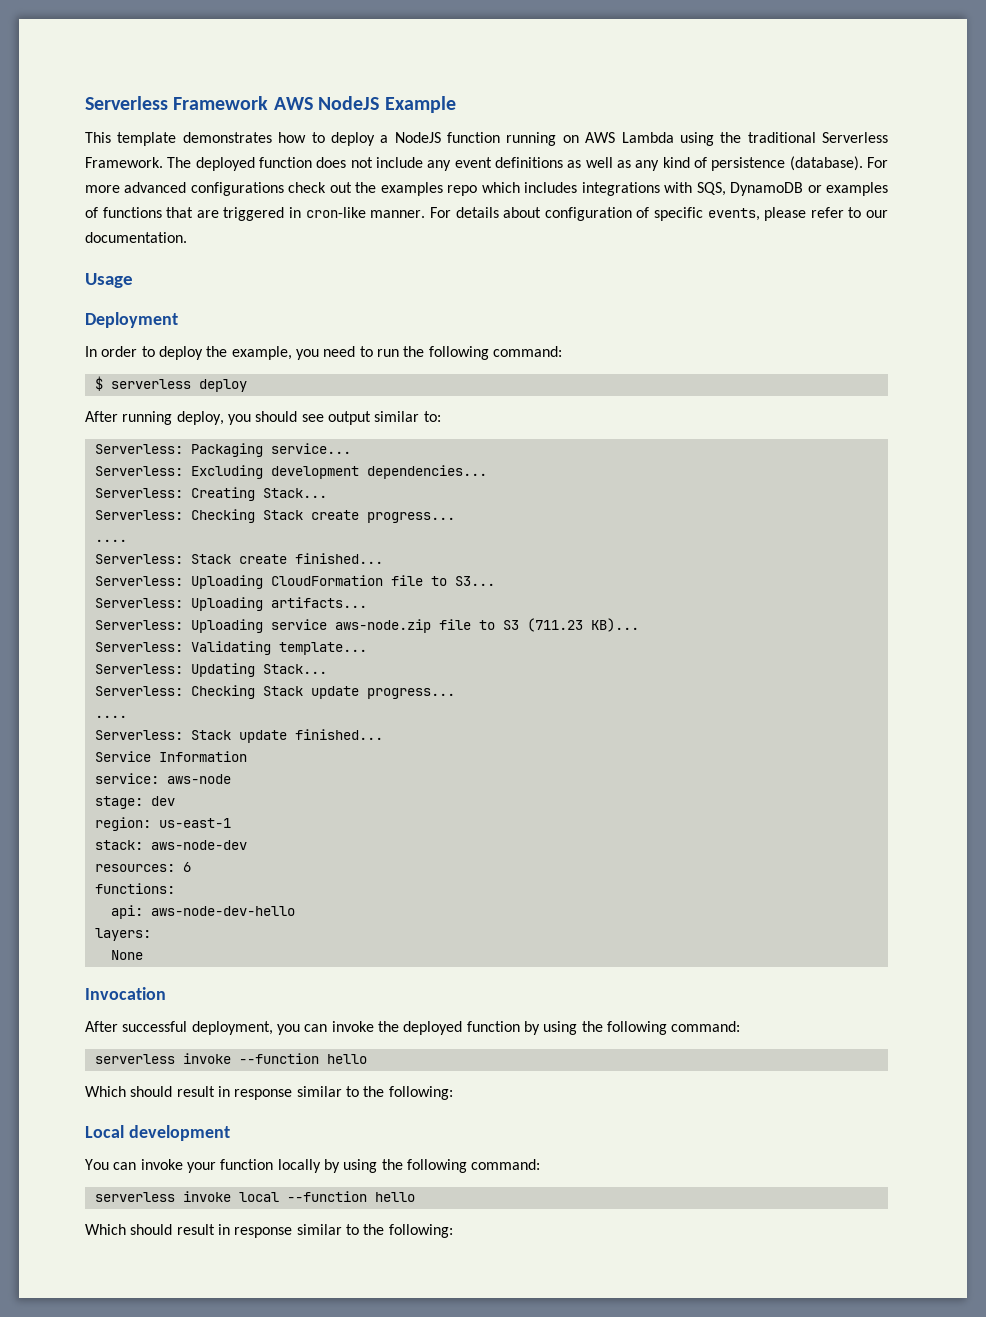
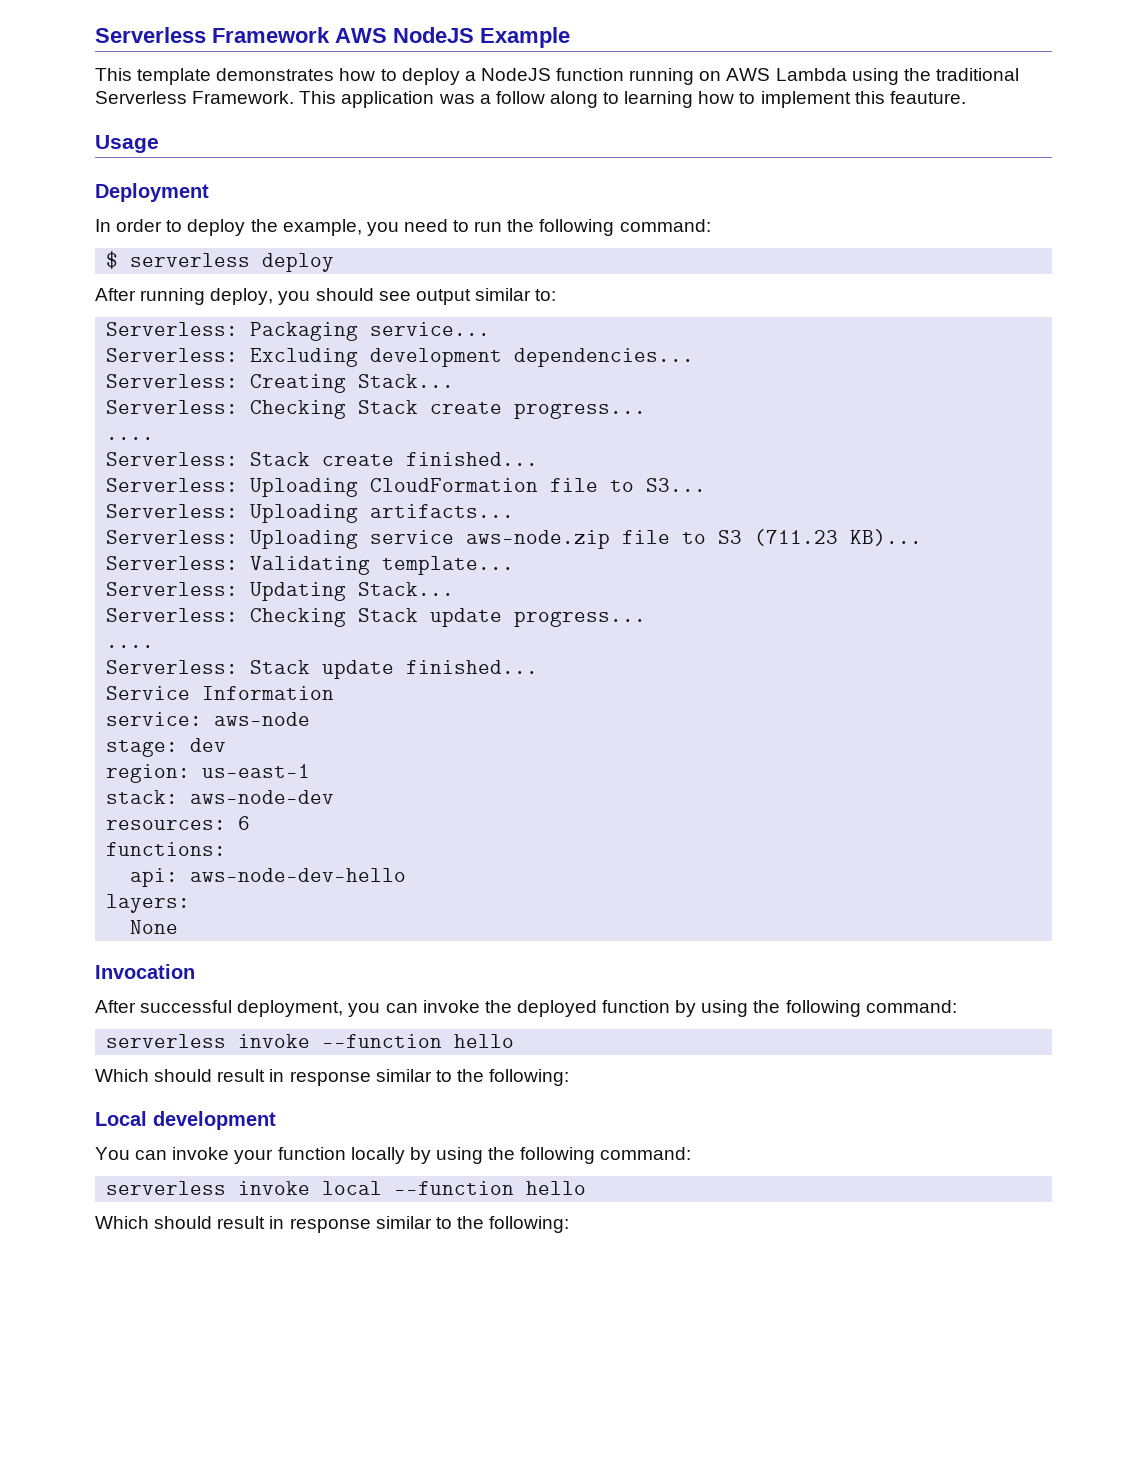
- The deployed function does not include any event definitions as well as any kind of persistence (database). For more advanced configurations check out the examples repo which includes integrations with SQS, DynamoDB or examples of functions that are triggered in cron-like manner. For details about configuration of specific events, please refer to our documentation.
+ This application was a follow along to learning how to implement this feauture.

